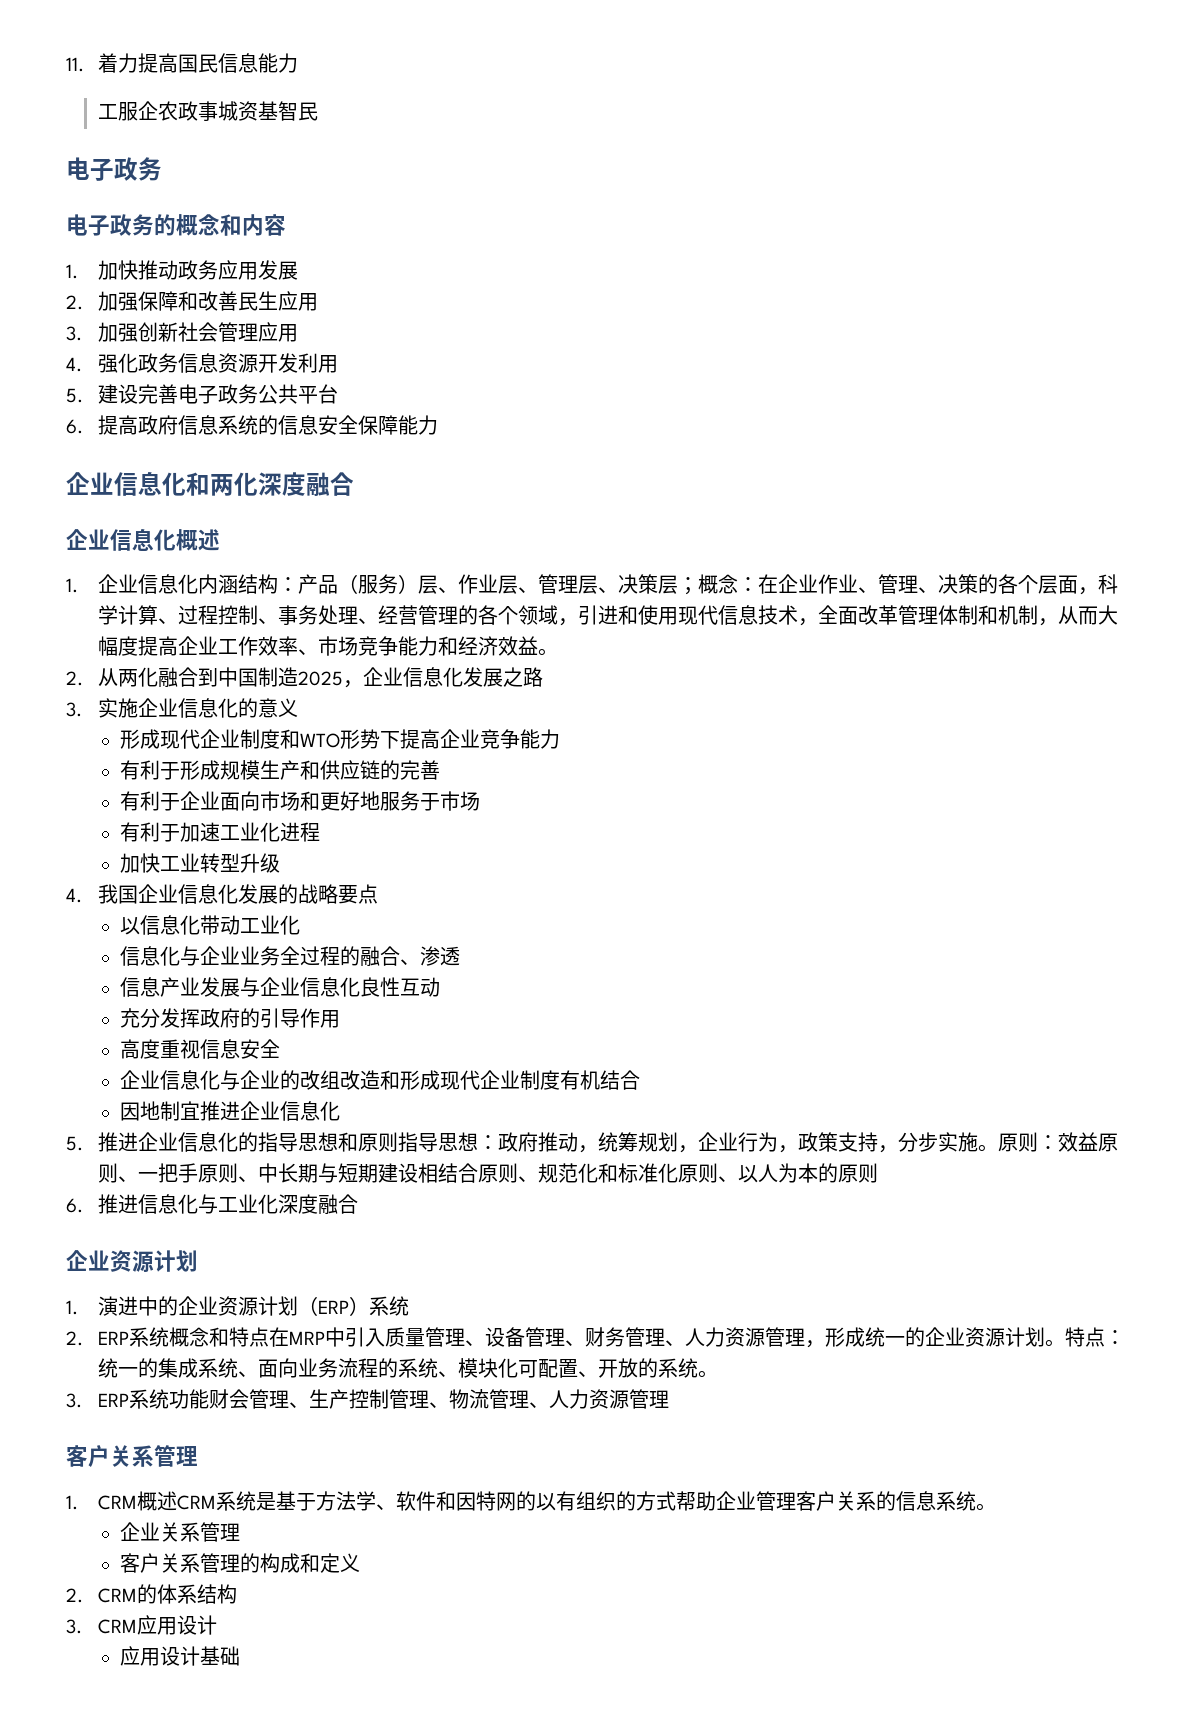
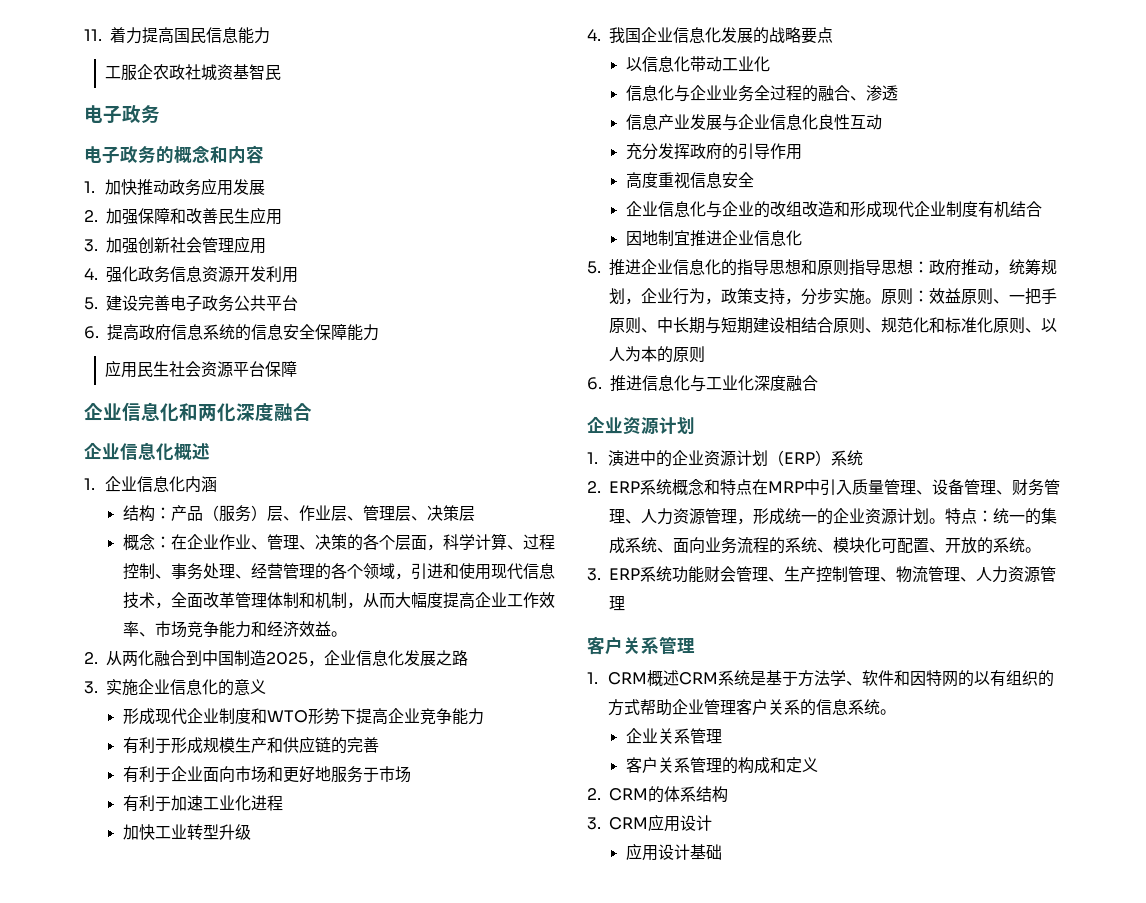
- 工服企农政事城资基智民
+ 工服企农政社城资基智民
+ 应用民生社会资源平台保障
- 1.企业信息化内涵结构：
+ 1.企业信息化内涵
+ 结构：
- 产品（服务）层、作业层、管理层、决策层；概念：
+ 产品（服务）层、作业层、管理层、决策层
+ 概念：

